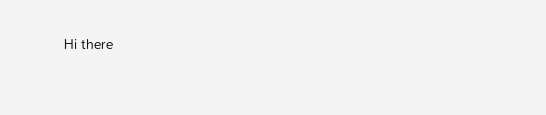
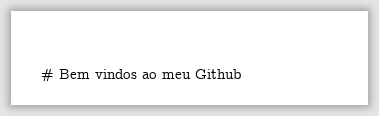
- Hi there
+ # Bem vindos ao meu Github

